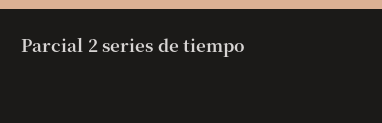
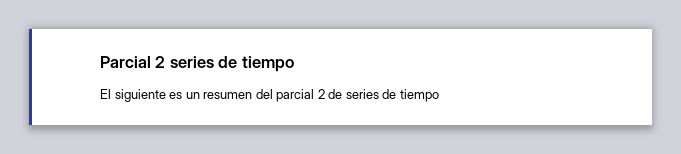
+ El siguiente es un resumen del parcial 2 de series de tiempo

